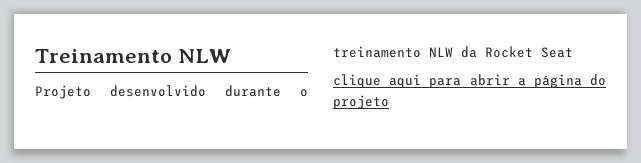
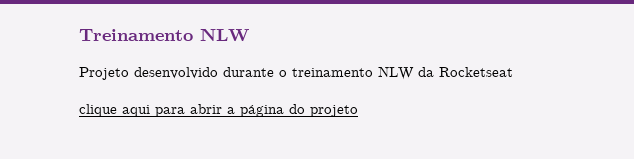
- Projeto desenvolvido durante o treinamento NLW da Rocket Seat
+ Projeto desenvolvido durante o treinamento NLW da Rocketseat

